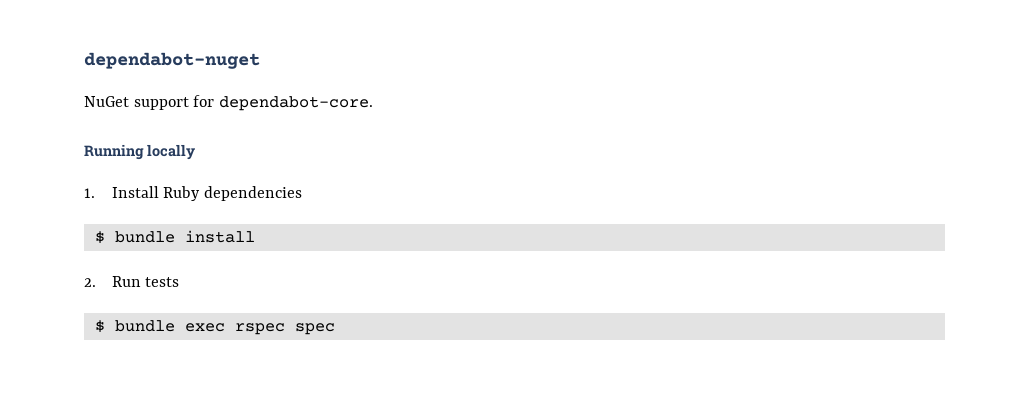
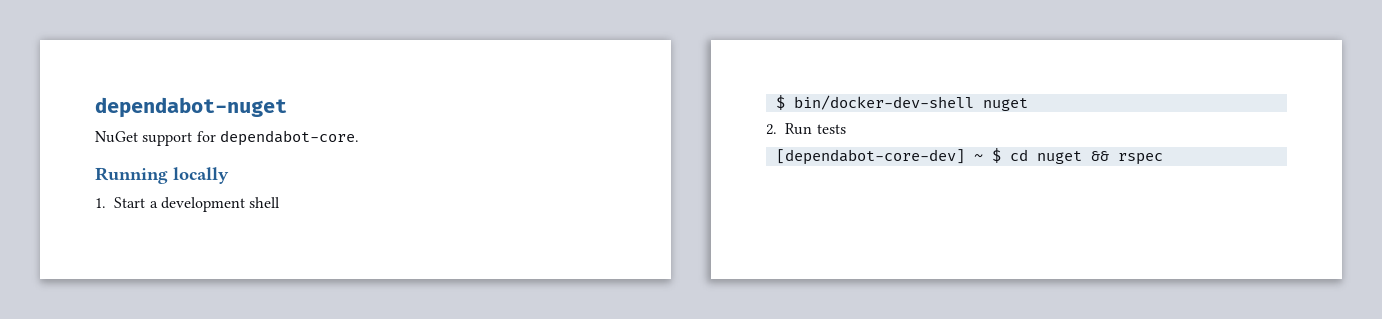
- 1. Install Ruby dependencies
- $ bundle install
+ 1. Start a development shell
+ $ bin/docker-dev-shell nuget
- $ bundle exec rspec spec
+ [dependabot-core-dev] ~ $ cd nuget && rspec

